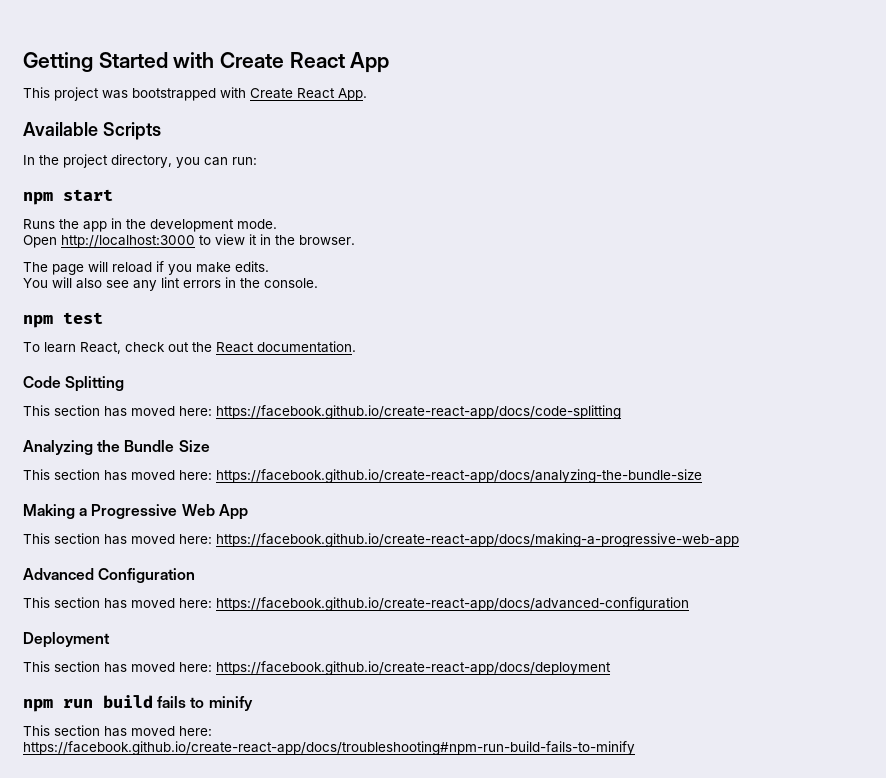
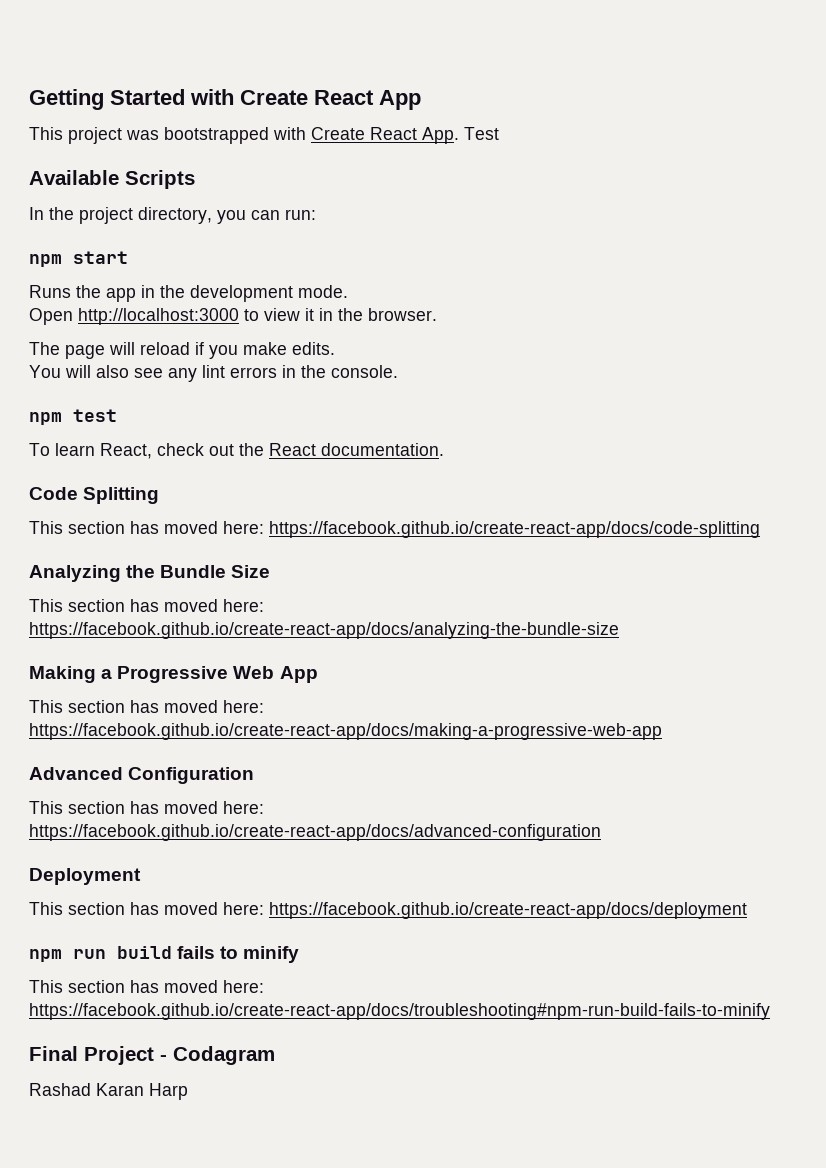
- This project was bootstrapped with Create React App.
+ This project was bootstrapped with Create React App. Test
+ Final Project - Codagram
+ Rashad Karan Harp

